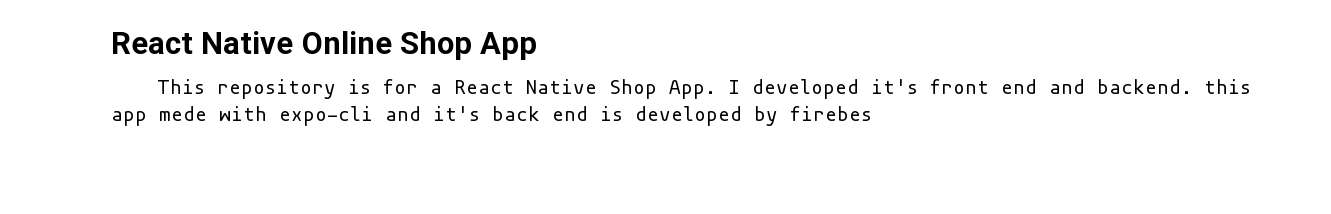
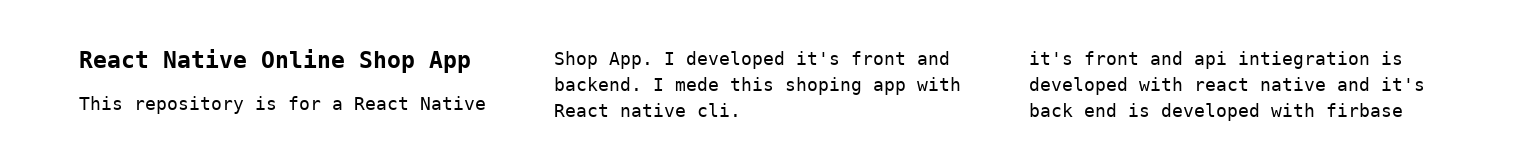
- This repository is for a React Native Shop App. I developed it's front end and backend. this app mede with expo-cli and it's back end is developed by firebes
+ This repository is for a React Native Shop App. I developed it's front and backend. I mede this shoping app with React native cli.
+ it's front and api intiegration is developed with react native and it's back end is developed with firbase

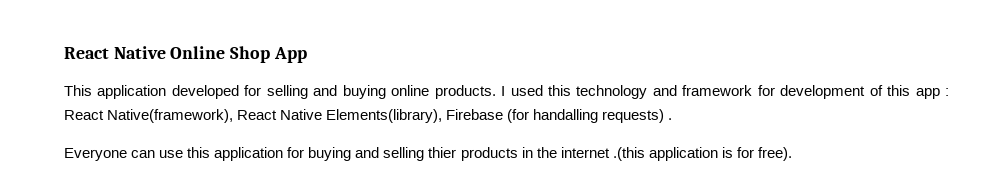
- This repository is for a React Native Shop App. I developed it's front and backend. I mede this shoping app with React native cli.
- it's front and api intiegration is developed with react native and it's back end is developed with firbase
+ This application developed for selling and buying online products. I used this technology and framework for development of this app : React Native(framework), React Native Elements(library), Firebase (for handalling requests) .
+ Everyone can use this application for buying and selling thier products in the internet .(this application is for free).

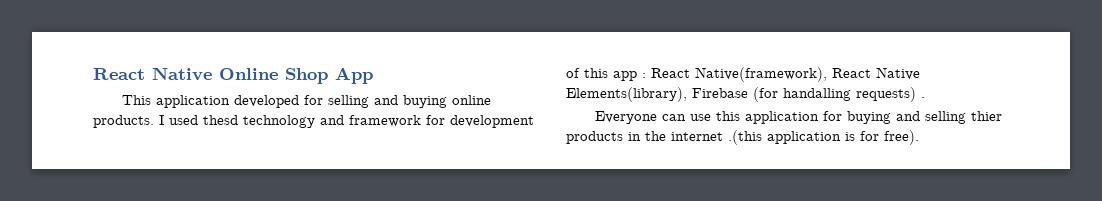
- I used this technology and framework for development of this app : React Native(framework), React Native Elements(library), Firebase (for handalling requests) .
+ I used thesd technology and framework for development of this app : React Native(framework), React Native Elements(library), Firebase (for handalling requests) .

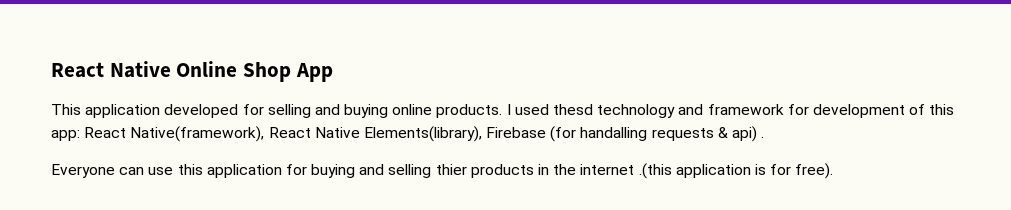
- I used thesd technology and framework for development of this app : React Native(framework), React Native Elements(library), Firebase (for handalling requests) .
+ I used thesd technology and framework for development of this app: React Native(framework), React Native Elements(library), Firebase (for handalling requests & api) .

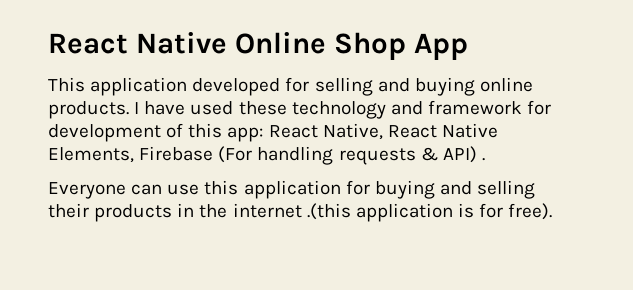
- I used thesd technology and framework for development of this app: React Native(framework), React Native Elements(library), Firebase (for handalling requests & api) .
+ I have used these technology and framework for development of this app: React Native, React Native Elements, Firebase (For handling requests & API) .
- Everyone can use this application for buying and selling thier products in the internet .(this application is for free).
+ Everyone can use this application for buying and selling their products in the internet .(this application is for free).

